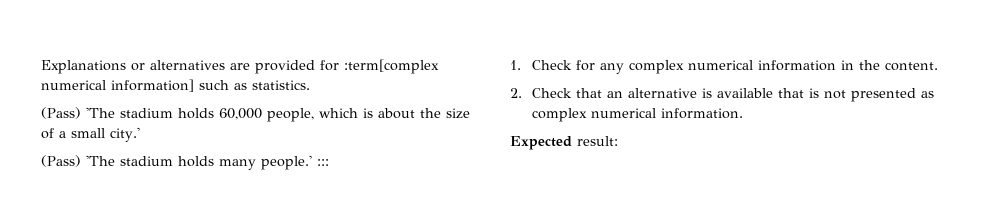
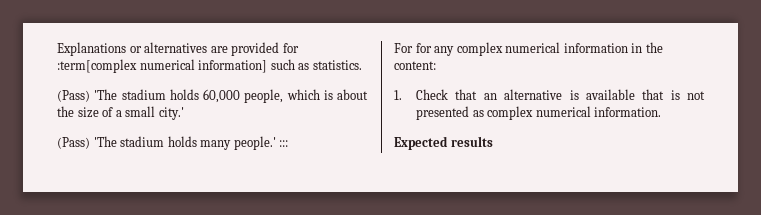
- 1. Check for any complex numerical information in the content.
- 2. Check that an alternative is available that is not presented as complex numerical information.
+ For for any complex numerical information in the content:
+ 1. Check that an alternative is available that is not presented as complex numerical information.
- Expected result:
+ Expected results

